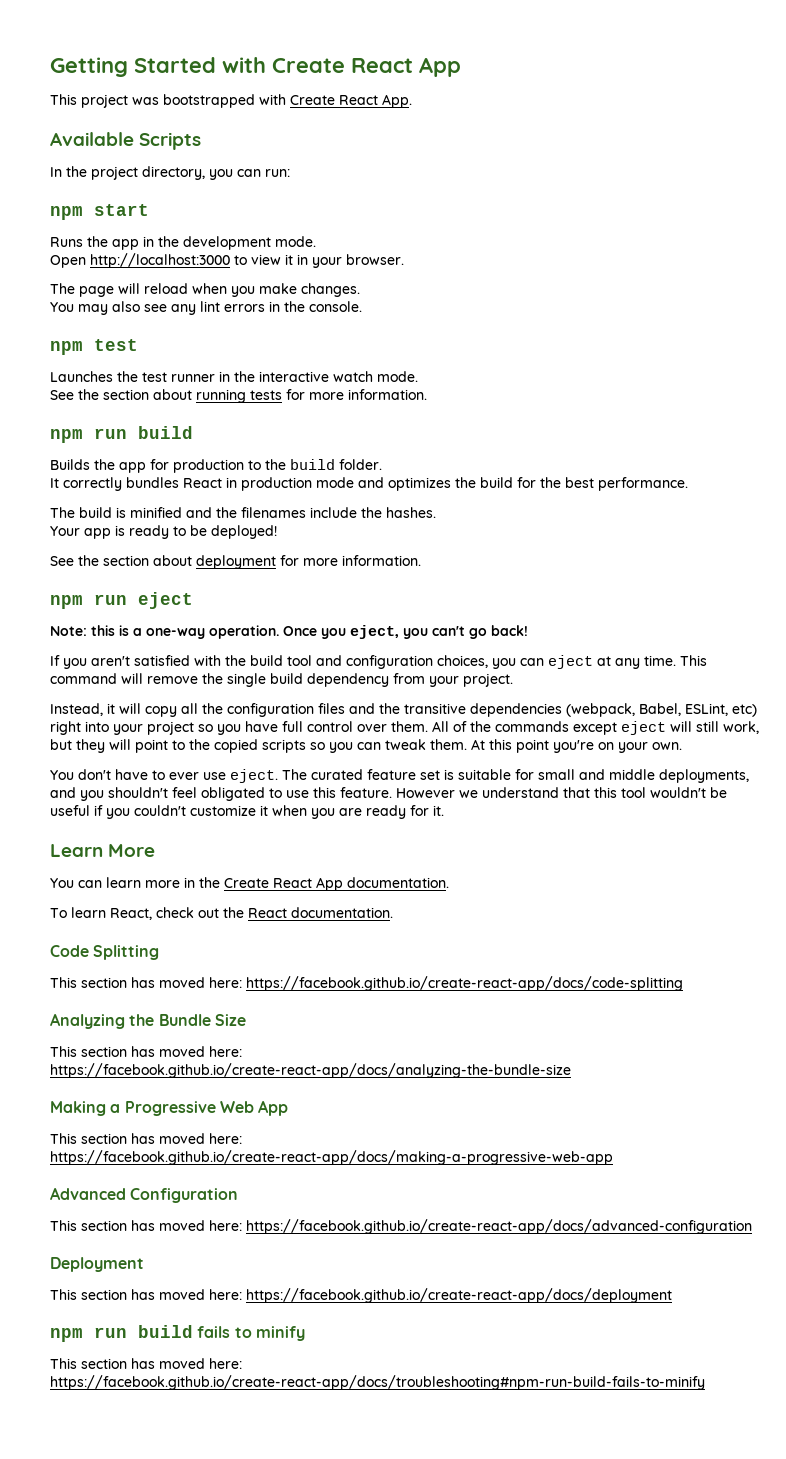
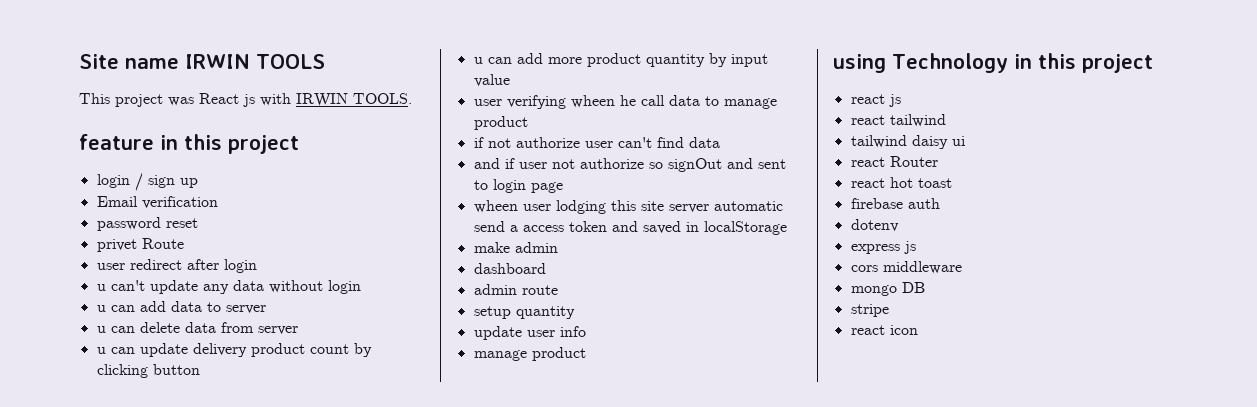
- Getting Started with Create React App
- This project was bootstrapped with Create React App.
- Available Scripts
- In the project directory, you can run:
- npm start
- Runs the app in the development mode.
- Open http://localhost:3000 to view it in your browser.
- The page will reload when you make changes.
- You may also see any lint errors in the console.
- npm test
- Launches the test runner in the interactive watch mode.
- See the section about running tests for more information.
- npm run build
- Builds the app for production to the build folder.
- It correctly bundles React in production mode and optimizes the build for the best performance.
- The build is minified and the filenames include the hashes.
- Your app is ready to be deployed!
- See the section about deployment for more information.
- npm run eject
- Note: this is a one-way operation. Once you eject, you can't go back!
- If you aren't satisfied with the build tool and configuration choices, you can eject at any time. This command will remove the single build dependency from your project.
- Instead, it will copy all the configuration files and the transitive dependencies (webpack, Babel, ESLint, etc) right into your project so you have full control over them. All of the commands except eject will still work, but they will point to the copied scripts so you can tweak them. At this point you're on your own.
- You don't have to ever use eject. The curated feature set is suitable for small and middle deployments, and you shouldn't feel obligated to use this feature. However we understand that this tool wouldn't be useful if you couldn't customize it when you are ready for it.
- Learn More
- You can learn more in the Create React App documentation.
- To learn React, check out the React documentation.
- Code Splitting
- This section has moved here: https://facebook.github.io/create-react-app/docs/code-splitting
- Analyzing the Bundle Size
- This section has moved here: https://facebook.github.io/create-react-app/docs/analyzing-the-bundle-size
- Making a Progressive Web App
- This section has moved here: https://facebook.github.io/create-react-app/docs/making-a-progressive-web-app
- Advanced Configuration
- This section has moved here: https://facebook.github.io/create-react-app/docs/advanced-configuration
- Deployment
- This section has moved here: https://facebook.github.io/create-react-app/docs/deployment
- npm run build fails to minify
- This section has moved here: https://facebook.github.io/create-react-app/docs/troubleshooting#npm-run-build-fails-to-minify
+ Site name IRWIN TOOLS
+ This project was React js with IRWIN TOOLS.
+ feature in this project
+ login / sign up
+ Email verification
+ password reset
+ privet Route
+ user redirect after login
+ u can't update any data without login
+ u can add data to server
+ u can delete data from server
+ u can update delivery product count by clicking button
+ u can add more product quantity by input value
+ user verifying wheen he call data to manage product
+ if not authorize user can't find data
+ and if user not authorize so signOut and sent to login page
+ wheen user lodging this site server automatic send a access token and saved in localStorage
+ make admin
+ dashboard
+ admin route
+ setup quantity
+ update user info
+ manage product
+ using Technology in this project
+ react js
+ react tailwind
+ tailwind daisy ui
+ react Router
+ react hot toast
+ firebase auth
+ dotenv
+ express js
+ cors middleware
+ mongo DB
+ stripe
+ react icon

